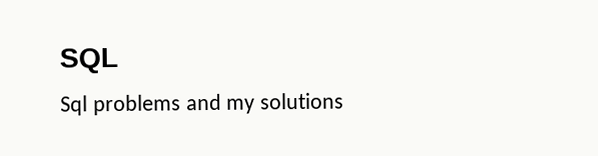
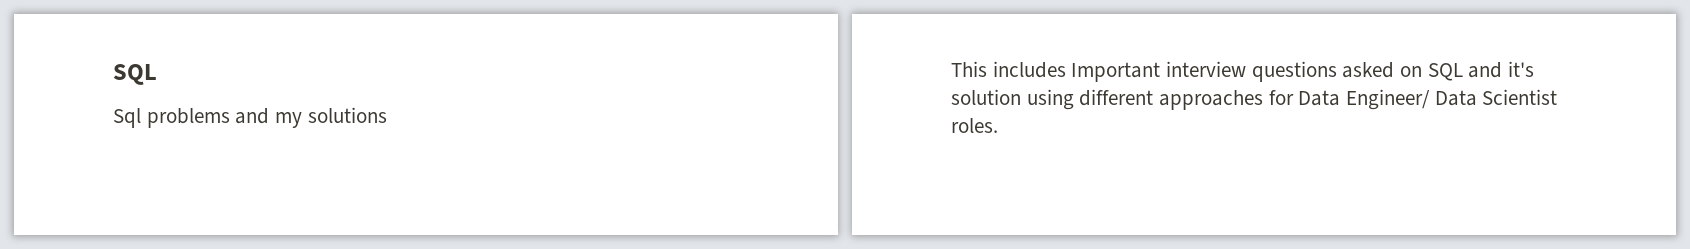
+ This includes Important interview questions asked on SQL and it's solution using different approaches for Data Engineer/ Data Scientist roles.

